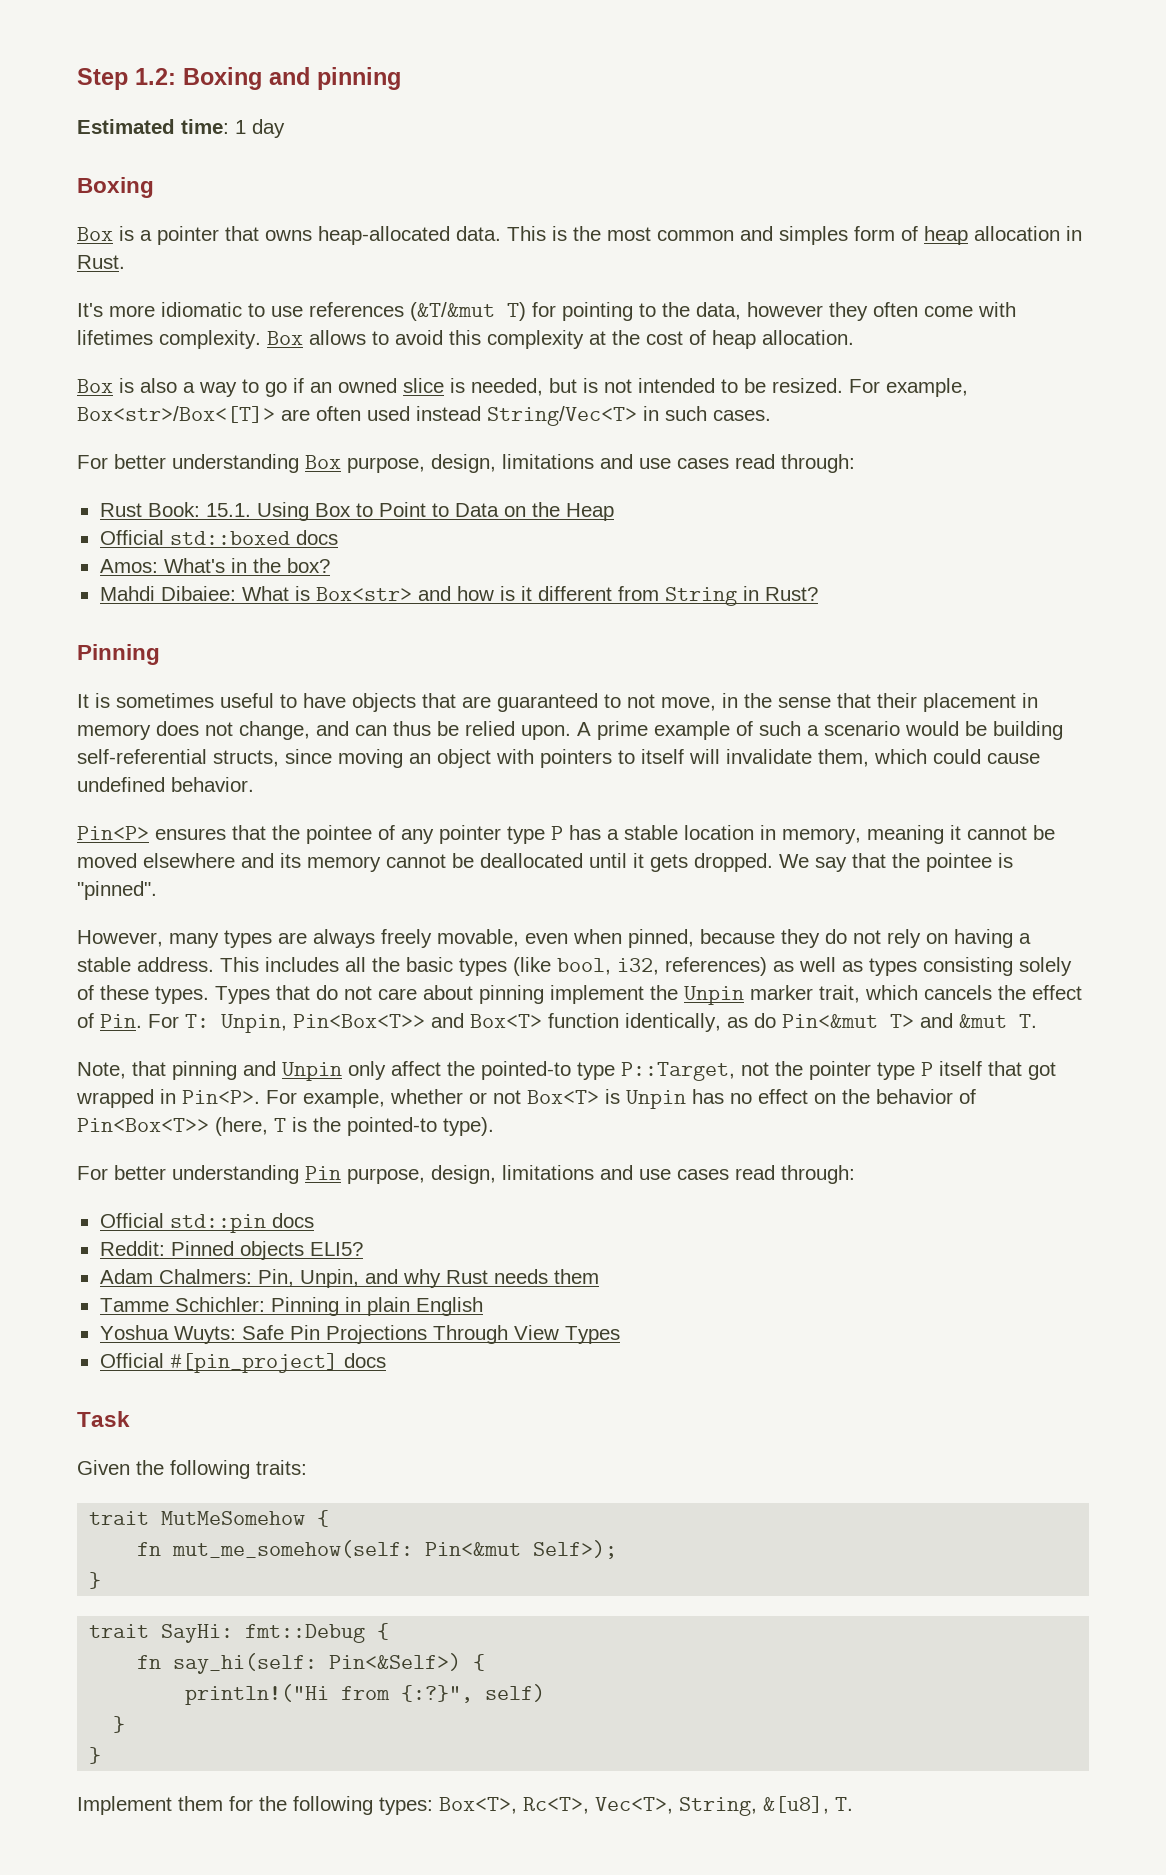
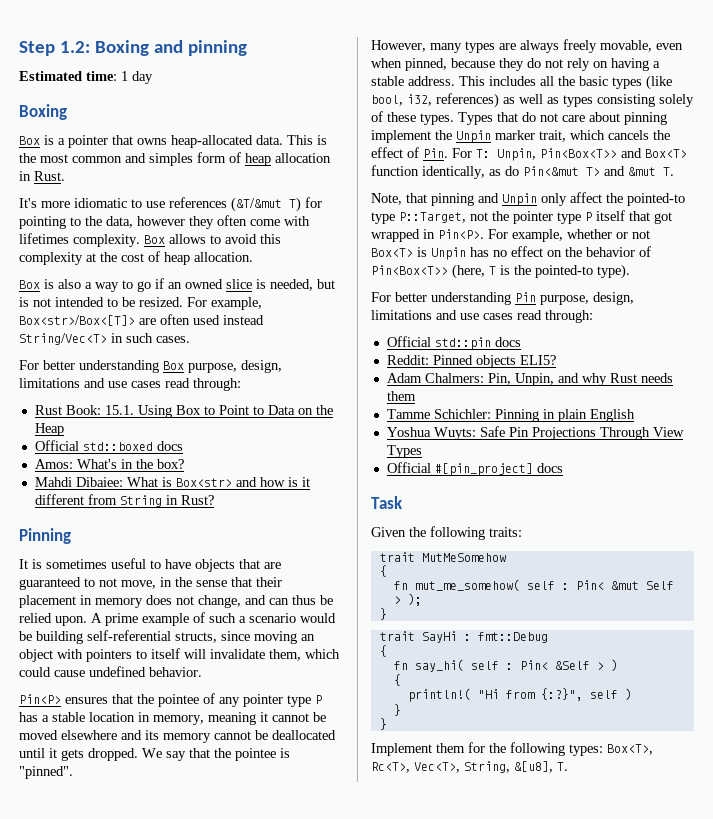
- trait MutMeSomehow {
- fn mut_me_somehow(self: Pin<&mut Self>);
+ trait MutMeSomehow
+ {
+ fn mut_me_somehow( self : Pin< &mut Self > );
- trait SayHi: fmt::Debug {
- fn say_hi(self: Pin<&Self>) {
- println!("Hi from {:?}", self)
+ trait SayHi : fmt::Debug
+ {
+ fn say_hi( self : Pin< &Self > )
+ {
+ println!( "Hi from {:?}", self )

